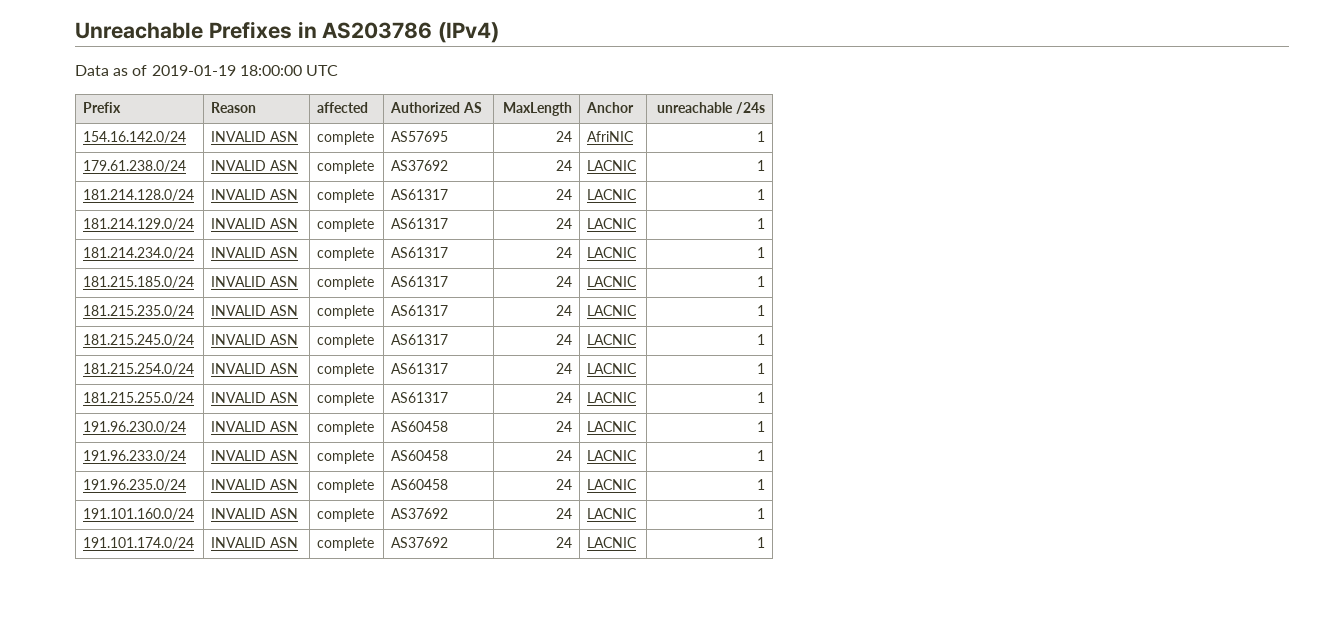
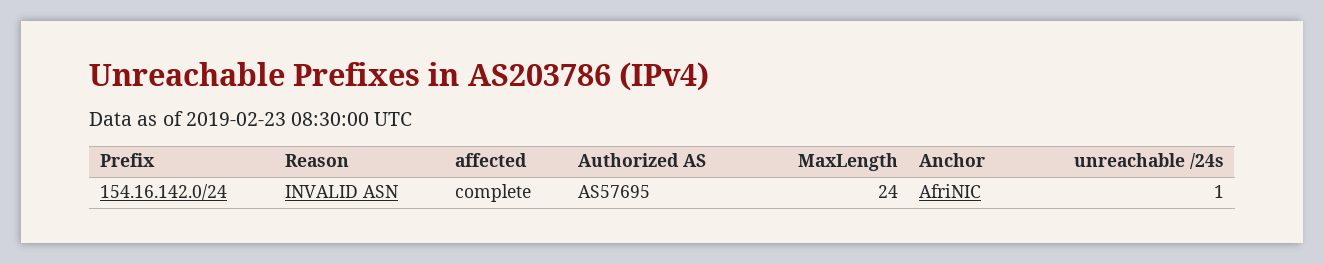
- Data as of 2019-01-19 18:00:00 UTC
+ Data as of 2019-02-23 08:30:00 UTC
- 179.61.238.0/24 | INVALID ASN | complete | AS37692 | 24 | LACNIC | 1
- 181.214.128.0/24 | INVALID ASN | complete | AS61317 | 24 | LACNIC | 1
- 181.214.129.0/24 | INVALID ASN | complete | AS61317 | 24 | LACNIC | 1
- 181.214.234.0/24 | INVALID ASN | complete | AS61317 | 24 | LACNIC | 1
- 181.215.185.0/24 | INVALID ASN | complete | AS61317 | 24 | LACNIC | 1
- 181.215.235.0/24 | INVALID ASN | complete | AS61317 | 24 | LACNIC | 1
- 181.215.245.0/24 | INVALID ASN | complete | AS61317 | 24 | LACNIC | 1
- 181.215.254.0/24 | INVALID ASN | complete | AS61317 | 24 | LACNIC | 1
- 181.215.255.0/24 | INVALID ASN | complete | AS61317 | 24 | LACNIC | 1
- 191.96.230.0/24 | INVALID ASN | complete | AS60458 | 24 | LACNIC | 1
- 191.96.233.0/24 | INVALID ASN | complete | AS60458 | 24 | LACNIC | 1
- 191.96.235.0/24 | INVALID ASN | complete | AS60458 | 24 | LACNIC | 1
- 191.101.160.0/24 | INVALID ASN | complete | AS37692 | 24 | LACNIC | 1
- 191.101.174.0/24 | INVALID ASN | complete | AS37692 | 24 | LACNIC | 1

